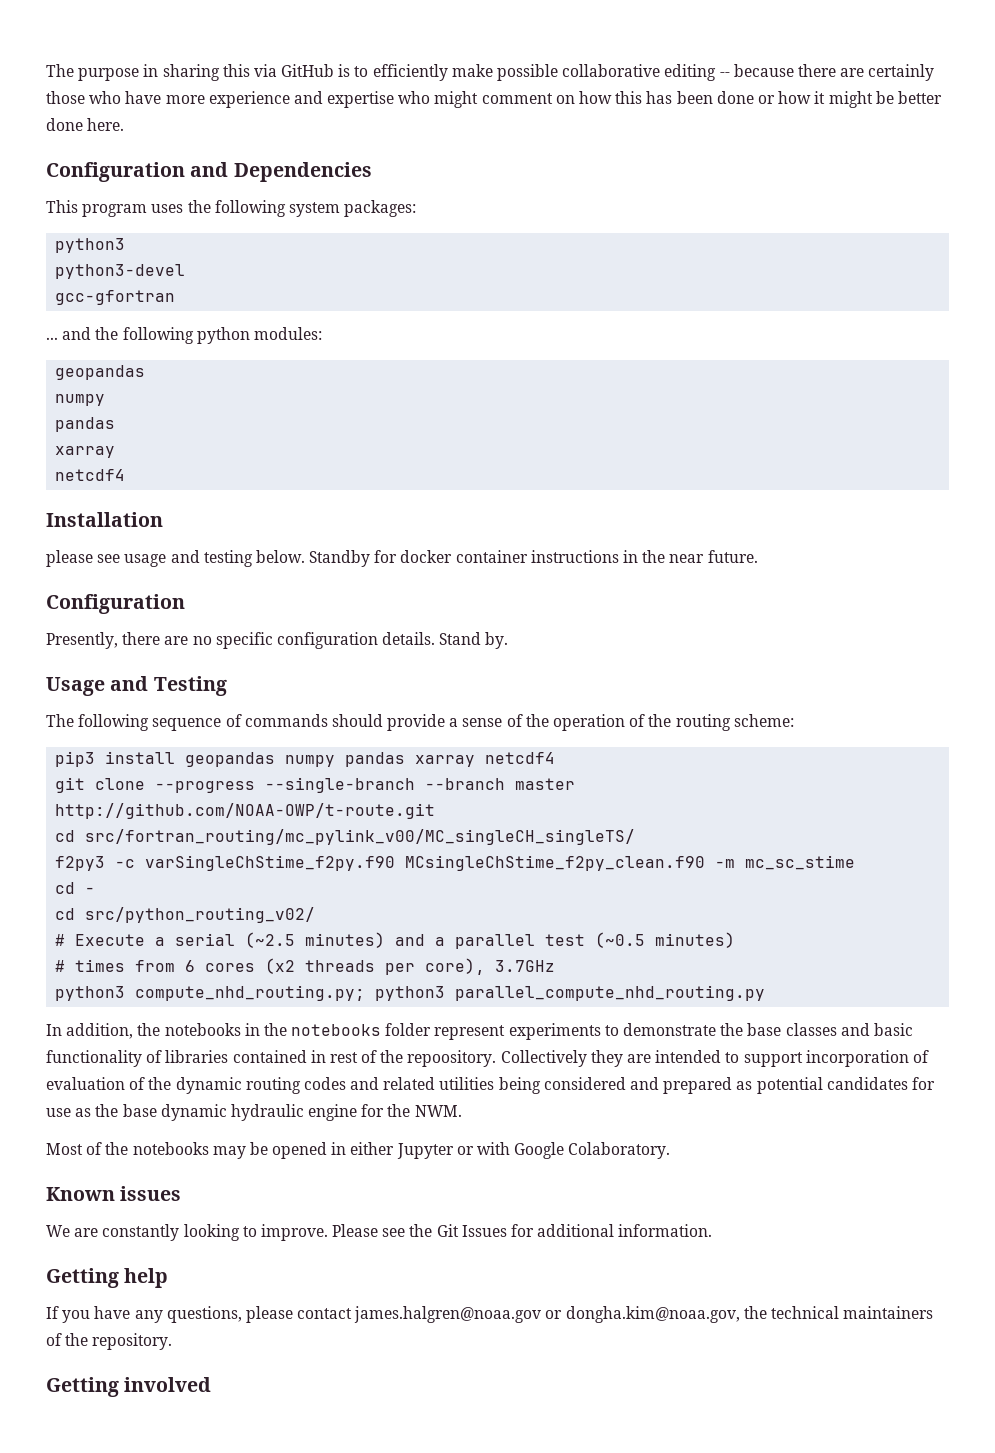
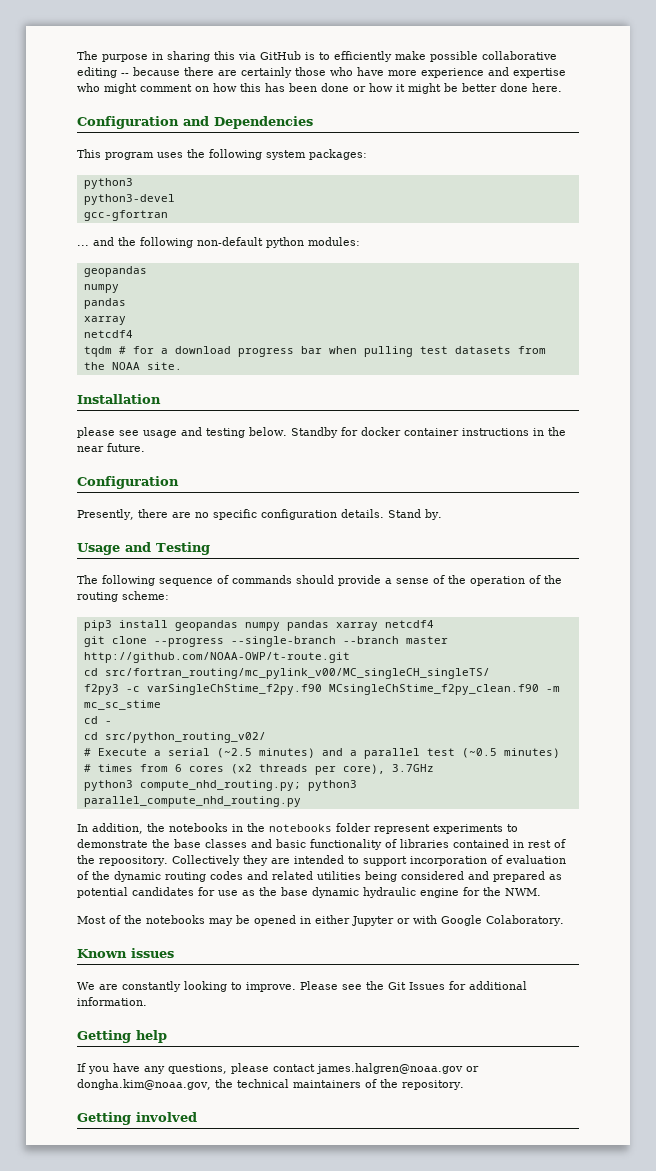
- ... and the following python modules:
+ ... and the following non-default python modules:
+ tqdm # for a download progress bar when pulling test datasets from the NOAA site.

